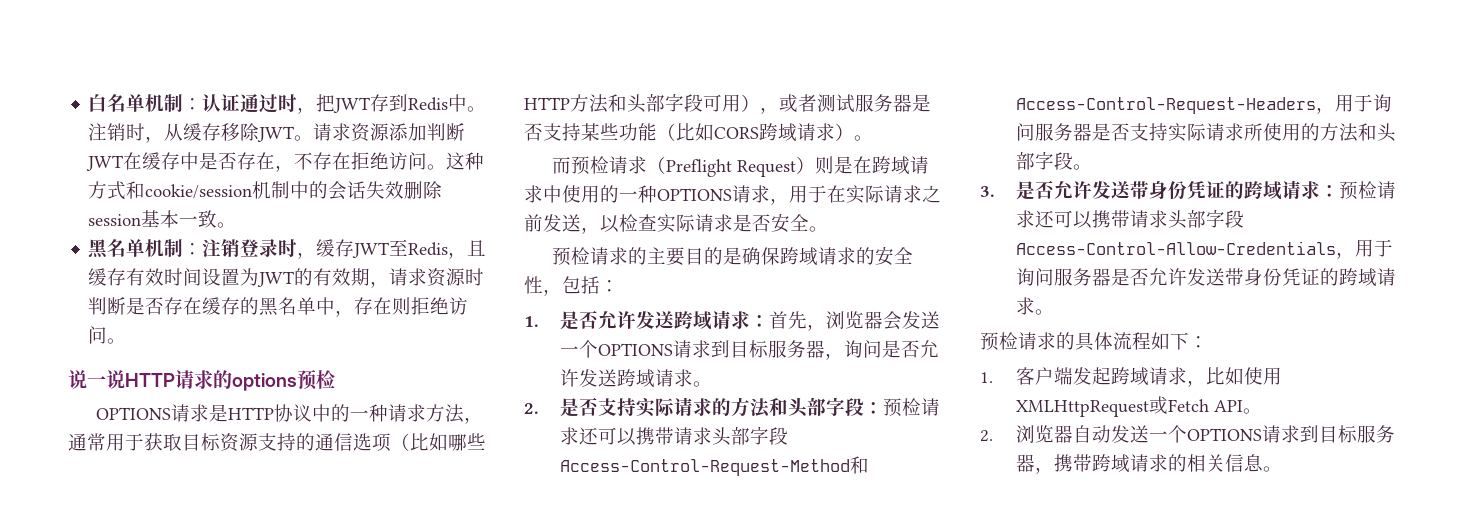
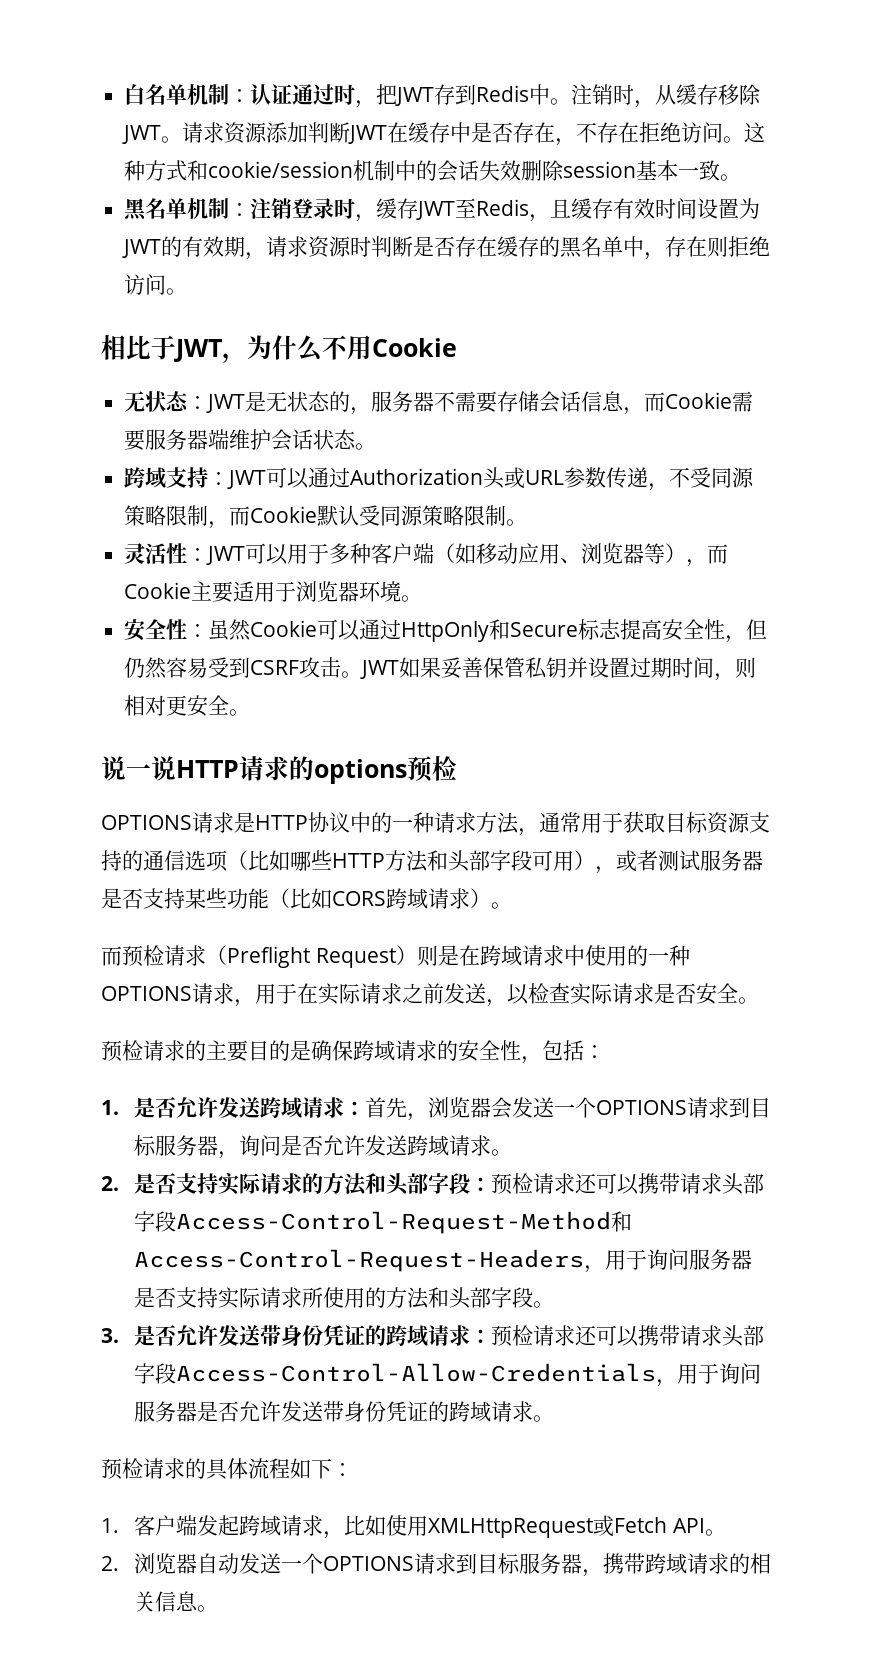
+ 相比于JWT，为什么不用Cookie
+ 无状态：JWT是无状态的，服务器不需要存储会话信息，而Cookie需要服务器端维护会话状态。
+ 跨域支持：JWT可以通过Authorization头或URL参数传递，不受同源策略限制，而Cookie默认受同源策略限制。
+ 灵活性：JWT可以用于多种客户端（如移动应用、浏览器等），而Cookie主要适用于浏览器环境。
+ 安全性：虽然Cookie可以通过HttpOnly和Secure标志提高安全性，但仍然容易受到CSRF攻击。JWT如果妥善保管私钥并设置过期时间，则相对更安全。

